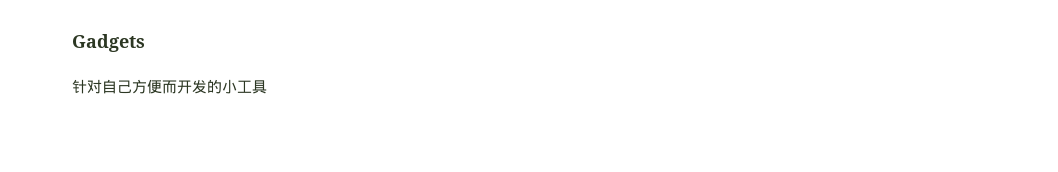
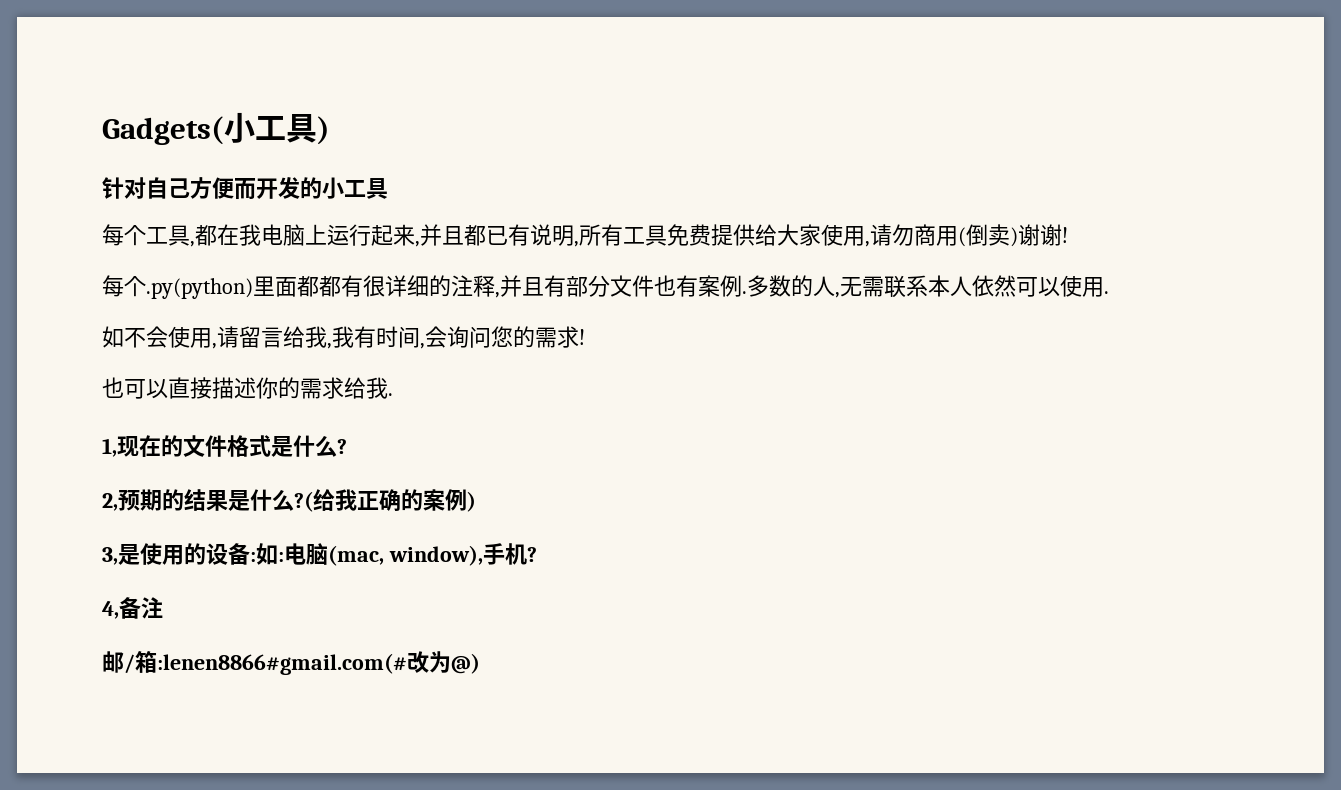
- Gadgets
+ Gadgets(小工具)
+ 每个工具,都在我电脑上运行起来,并且都已有说明,所有工具免费提供给大家使用,请勿商用(倒卖)谢谢!
+ 每个.py(python)里面都都有很详细的注释,并且有部分文件也有案例.多数的人,无需联系本人依然可以使用.
+ 如不会使用,请留言给我,我有时间,会询问您的需求!
+ 也可以直接描述你的需求给我.
+ 1,现在的文件格式是什么?
+ 2,预期的结果是什么?(给我正确的案例)
+ 3,是使用的设备:如:电脑(mac, window),手机?
+ 4,备注
+ 邮/箱:lenen8866#gmail.com(#改为@)

